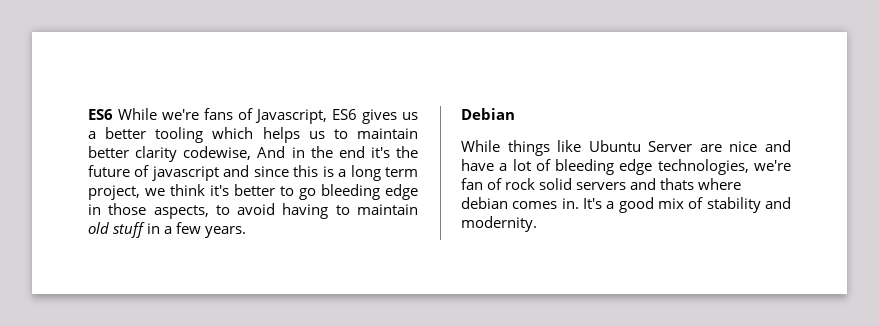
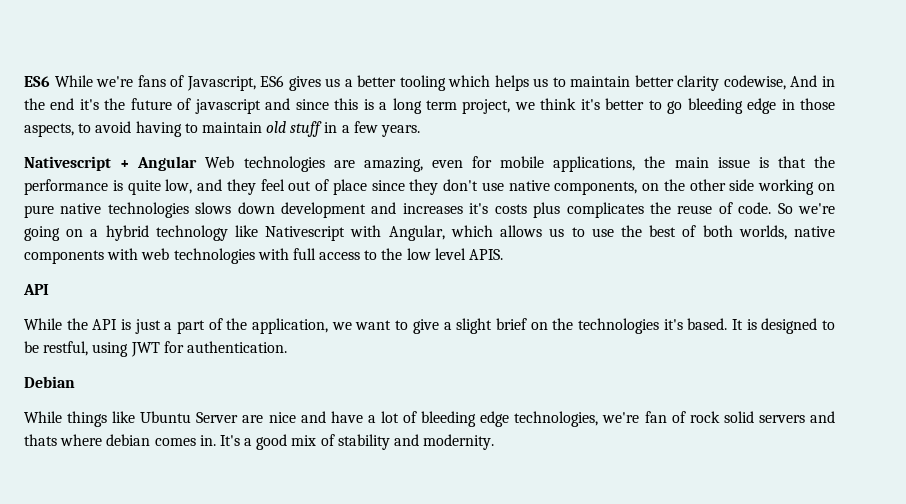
+ Nativescript + Angular Web technologies are amazing, even for mobile applications, the main issue is that the performance is quite low, and they feel out of place since they don't use native components, on the other side working on pure native technologies slows down development and increases it's costs plus complicates the reuse of code. So we're going on a hybrid technology like Nativescript with Angular, which allows us to use the best of both worlds, native components with web technologies with full access to the low level APIS.
+ API
+ While the API is just a part of the application, we want to give a slight brief on the technologies it's based. It is designed to be restful, using JWT for authentication.

